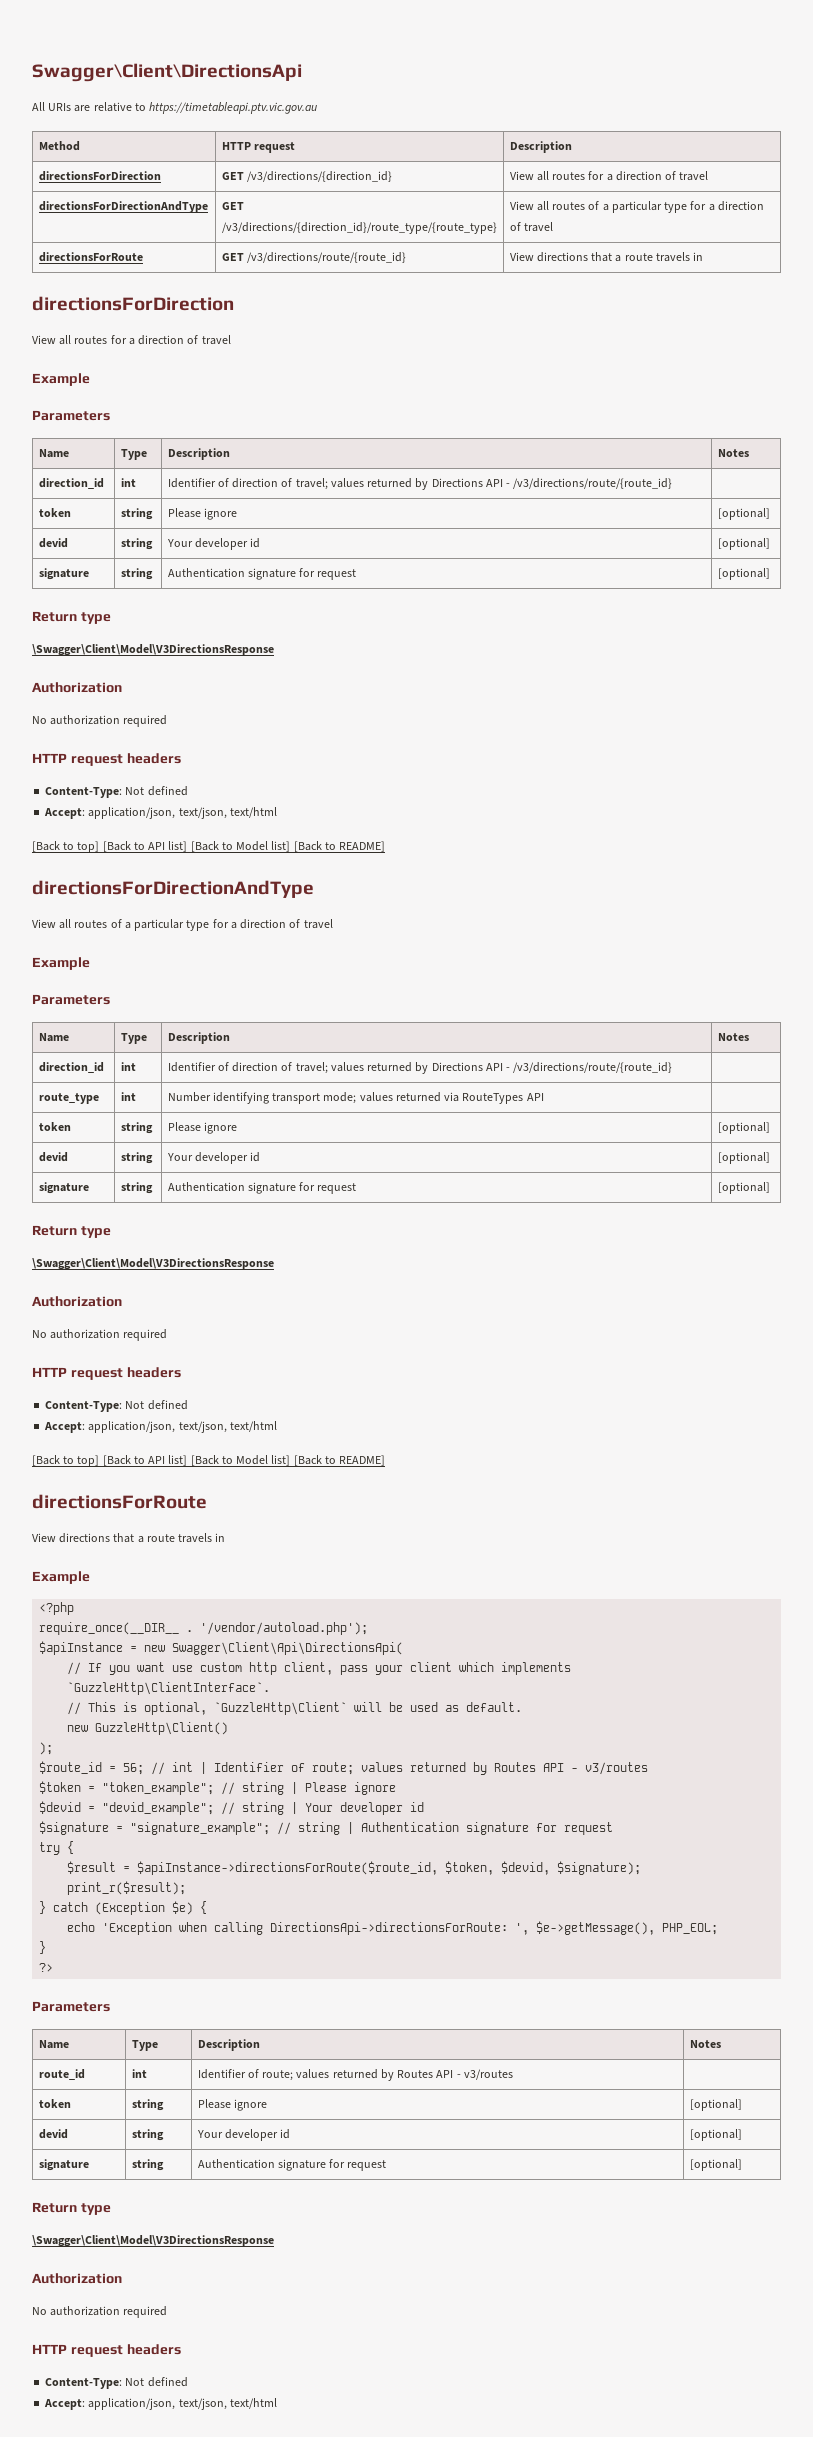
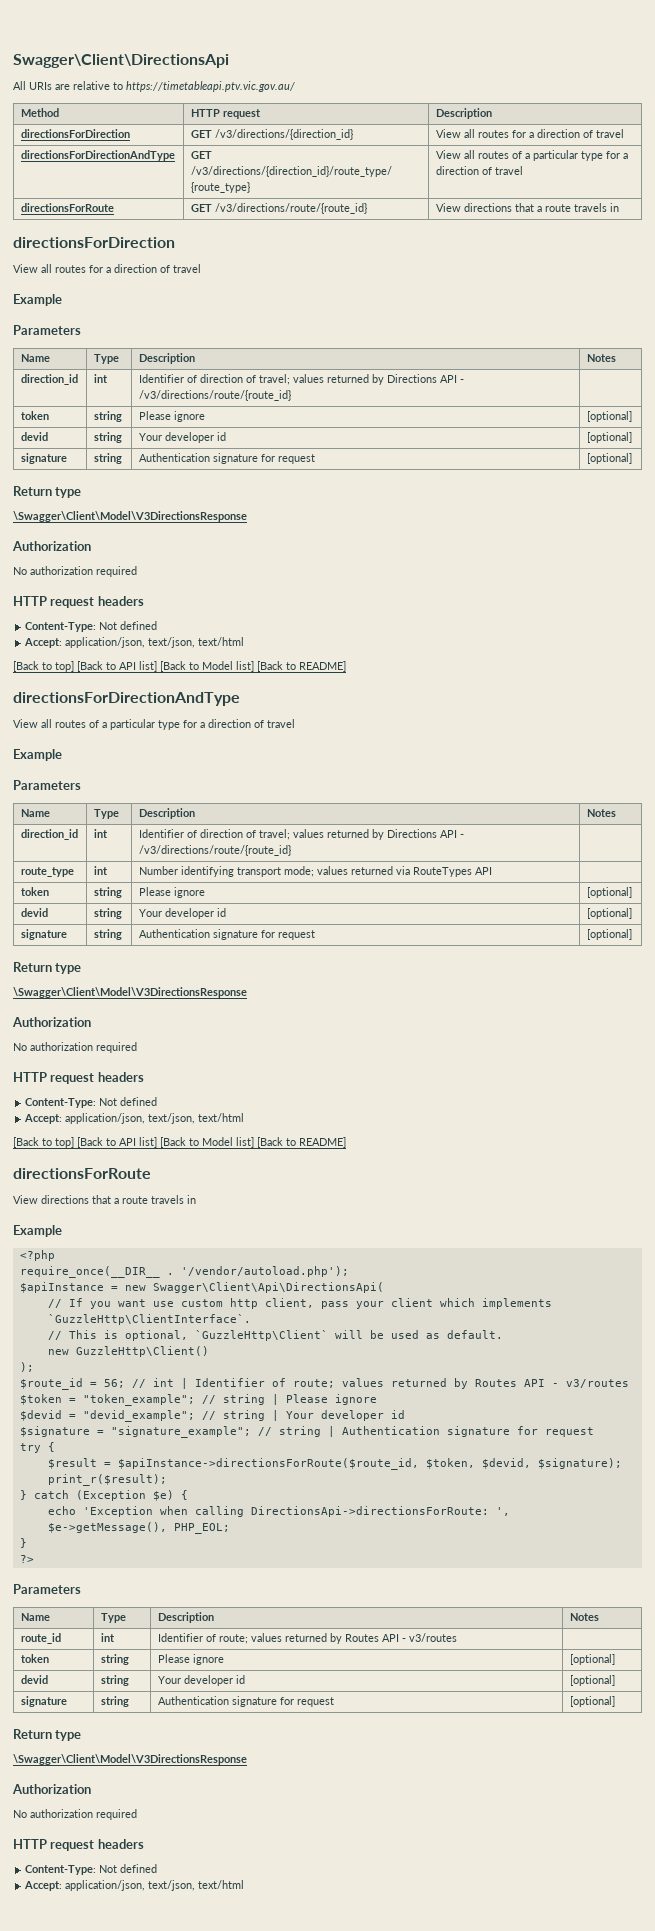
- All URIs are relative to https://timetableapi.ptv.vic.gov.au
+ All URIs are relative to https://timetableapi.ptv.vic.gov.au/

